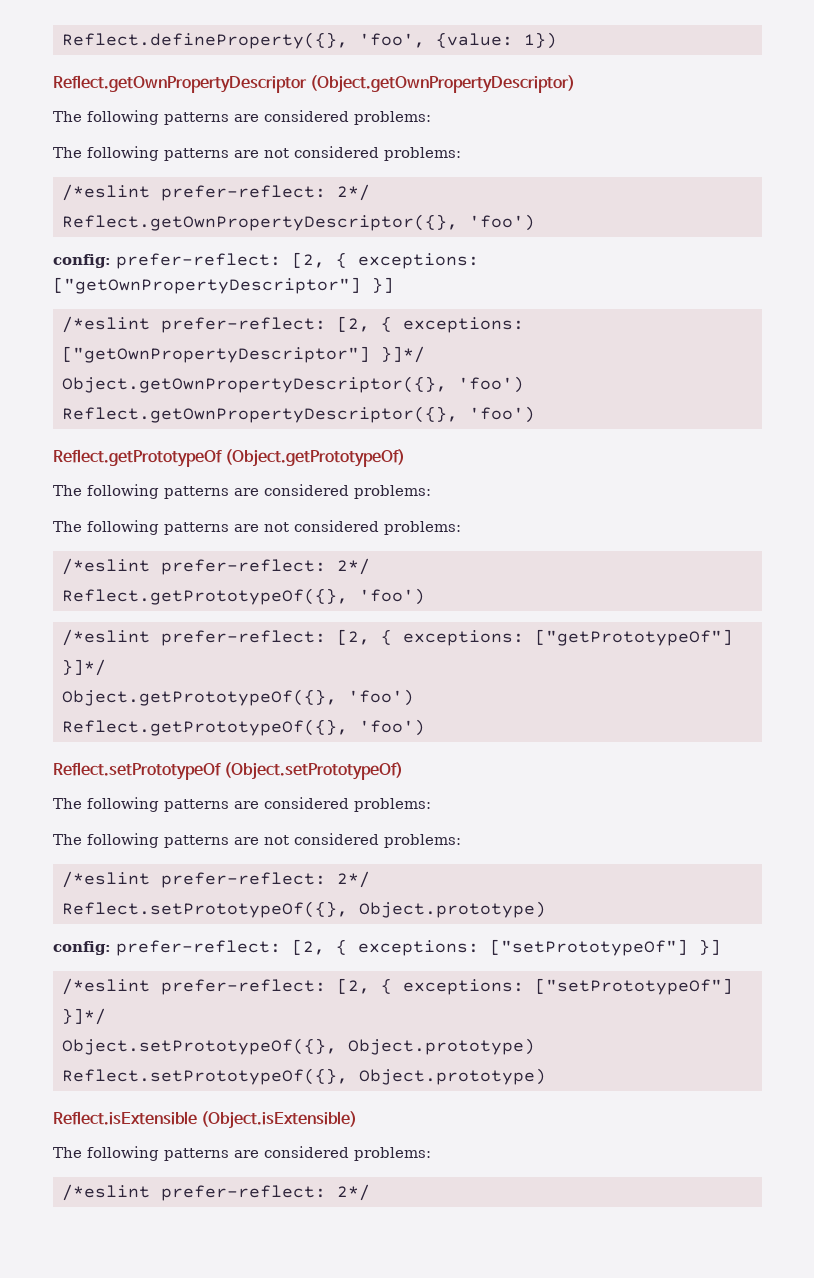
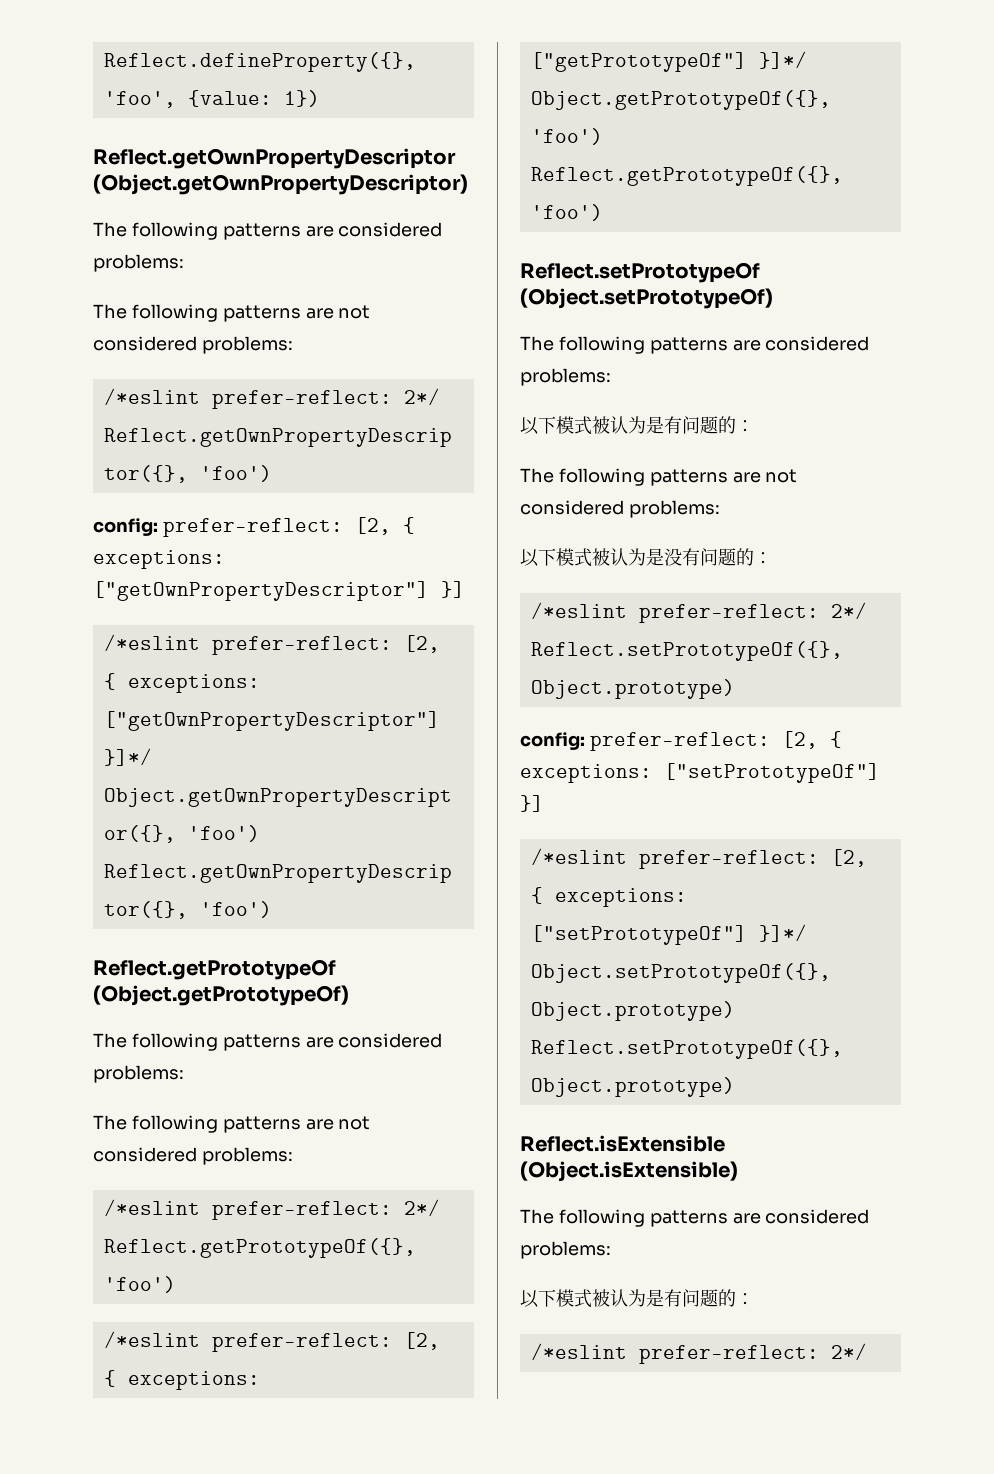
  Reflect.setPrototypeOf (Object.setPrototypeOf)
  The following patterns are considered problems:
+ 以下模式被认为是有问题的：
  The following patterns are not considered problems:
+ 以下模式被认为是没有问题的：
  Reflect.isExtensible (Object.isExtensible)
  The following patterns are considered problems:
+ 以下模式被认为是有问题的：

